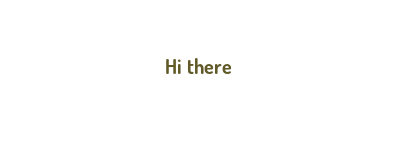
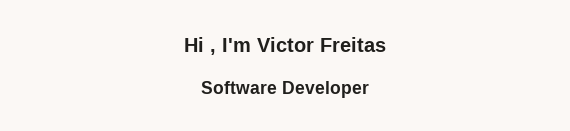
- Hi there
+ Hi , I'm Victor Freitas
+ Software Developer

